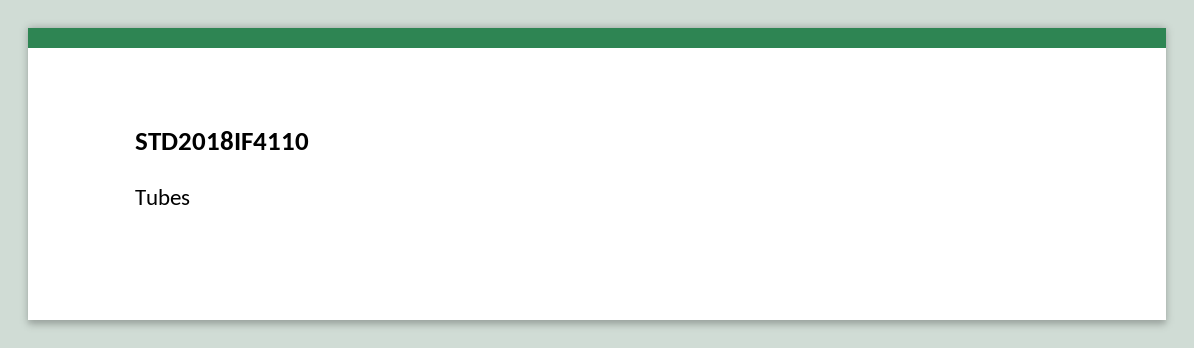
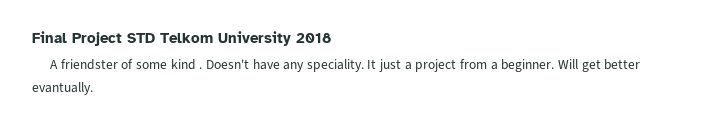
- STD2018IF4110
- Tubes
+ Final Project STD Telkom University 2018
+ A friendster of some kind . Doesn't have any speciality. It just a project from a beginner. Will get better evantually.

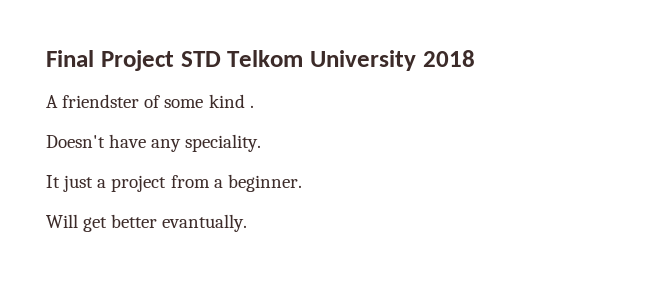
- A friendster of some kind . Doesn't have any speciality. It just a project from a beginner. Will get better evantually.
+ A friendster of some kind .
+ Doesn't have any speciality.
+ It just a project from a beginner.
+ Will get better evantually.

